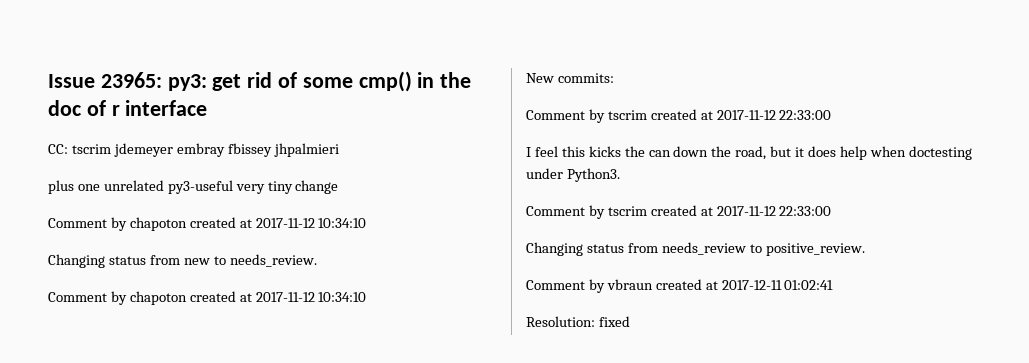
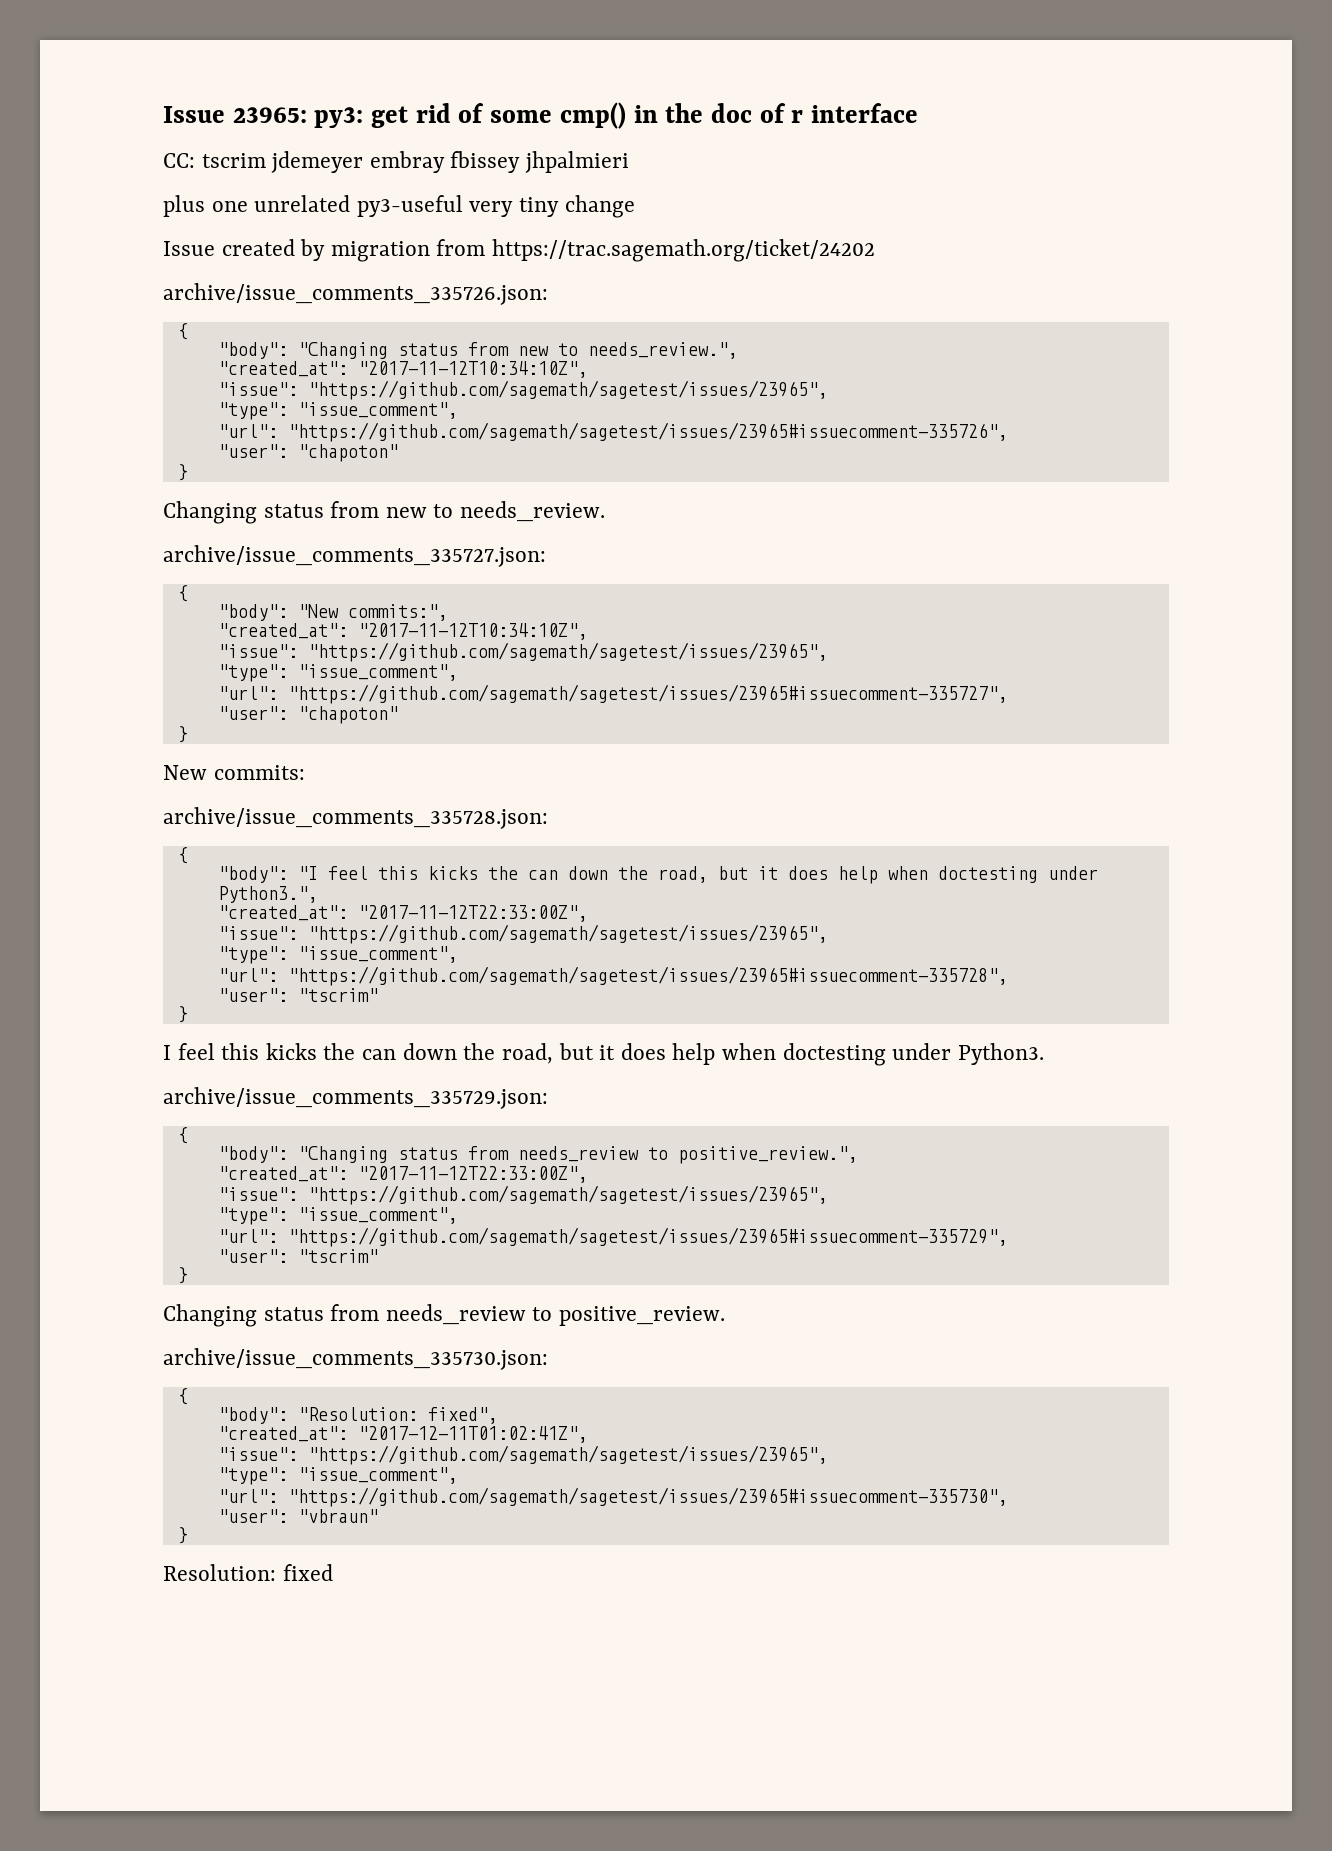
  plus one unrelated py3-useful very tiny change
- Comment by chapoton created at 2017-11-12 10:34:10
+ Issue created by migration from https://trac.sagemath.org/ticket/24202
+ archive/issue_comments_335726.json:
+ {
+ "body": "Changing status from new to needs_review.",
+ "created_at": "2017-11-12T10:34:10Z",
+ "issue": "https://github.com/sagemath/sagetest/issues/23965",
+ "type": "issue_comment",
+ "url": "https://github.com/sagemath/sagetest/issues/23965#issuecomment-335726",
+ "user": "chapoton"
+ }
  Changing status from new to needs_review.
- Comment by chapoton created at 2017-11-12 10:34:10
+ archive/issue_comments_335727.json:
+ {
+ "body": "New commits:",
+ "created_at": "2017-11-12T10:34:10Z",
+ "issue": "https://github.com/sagemath/sagetest/issues/23965",
+ "type": "issue_comment",
+ "url": "https://github.com/sagemath/sagetest/issues/23965#issuecomment-335727",
+ "user": "chapoton"
+ }
  New commits:
- Comment by tscrim created at 2017-11-12 22:33:00
+ archive/issue_comments_335728.json:
+ {
+ "body": "I feel this kicks the can down the road, but it does help when doctesting under Python3.",
+ "created_at": "2017-11-12T22:33:00Z",
+ "issue": "https://github.com/sagemath/sagetest/issues/23965",
+ "type": "issue_comment",
+ "url": "https://github.com/sagemath/sagetest/issues/23965#issuecomment-335728",
+ "user": "tscrim"
+ }
  I feel this kicks the can down the road, but it does help when doctesting under Python3.
- Comment by tscrim created at 2017-11-12 22:33:00
+ archive/issue_comments_335729.json:
+ {
+ "body": "Changing status from needs_review to positive_review.",
+ "created_at": "2017-11-12T22:33:00Z",
+ "issue": "https://github.com/sagemath/sagetest/issues/23965",
+ "type": "issue_comment",
+ "url": "https://github.com/sagemath/sagetest/issues/23965#issuecomment-335729",
+ "user": "tscrim"
+ }
- Comment by vbraun created at 2017-12-11 01:02:41
+ archive/issue_comments_335730.json:
+ {
+ "body": "Resolution: fixed",
+ "created_at": "2017-12-11T01:02:41Z",
+ "issue": "https://github.com/sagemath/sagetest/issues/23965",
+ "type": "issue_comment",
+ "url": "https://github.com/sagemath/sagetest/issues/23965#issuecomment-335730",
+ "user": "vbraun"
+ }

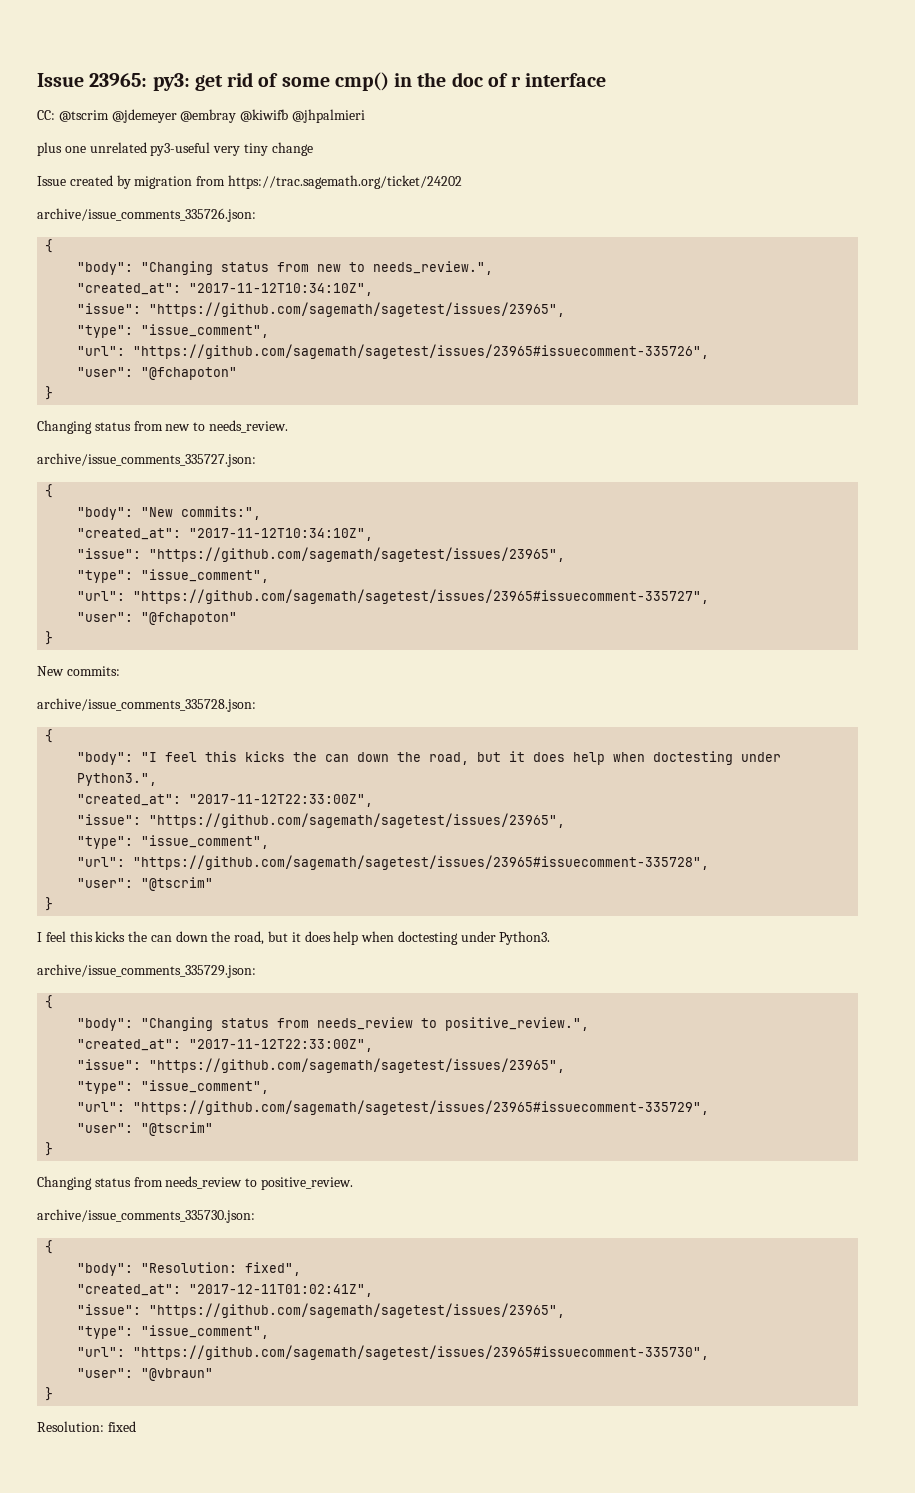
- CC: tscrim jdemeyer embray fbissey jhpalmieri
+ CC: @tscrim @jdemeyer @embray @kiwifb @jhpalmieri
  "url": "https://github.com/sagemath/sagetest/issues/23965#issuecomment-335726",
- "user": "chapoton"
+ "user": "@fchapoton"
  "url": "https://github.com/sagemath/sagetest/issues/23965#issuecomment-335727",
- "user": "chapoton"
+ "user": "@fchapoton"
  "url": "https://github.com/sagemath/sagetest/issues/23965#issuecomment-335728",
- "user": "tscrim"
+ "user": "@tscrim"
  "url": "https://github.com/sagemath/sagetest/issues/23965#issuecomment-335729",
- "user": "tscrim"
+ "user": "@tscrim"
- "user": "vbraun"
+ "user": "@vbraun"

